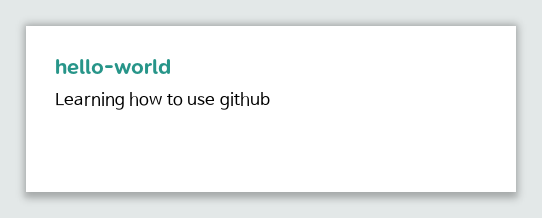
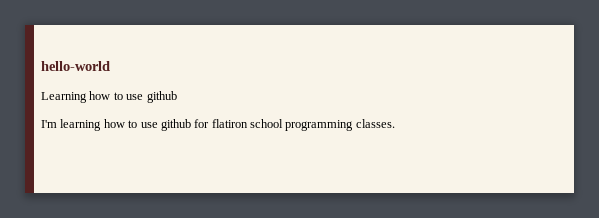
+ I'm learning how to use github for flatiron school programming classes.

